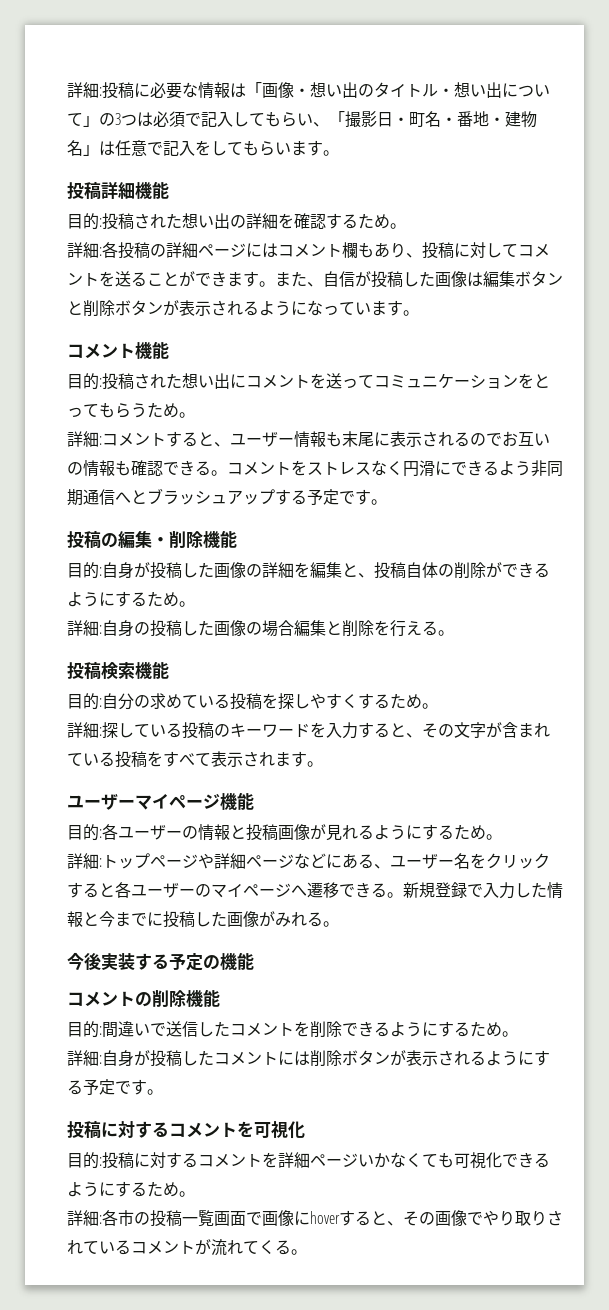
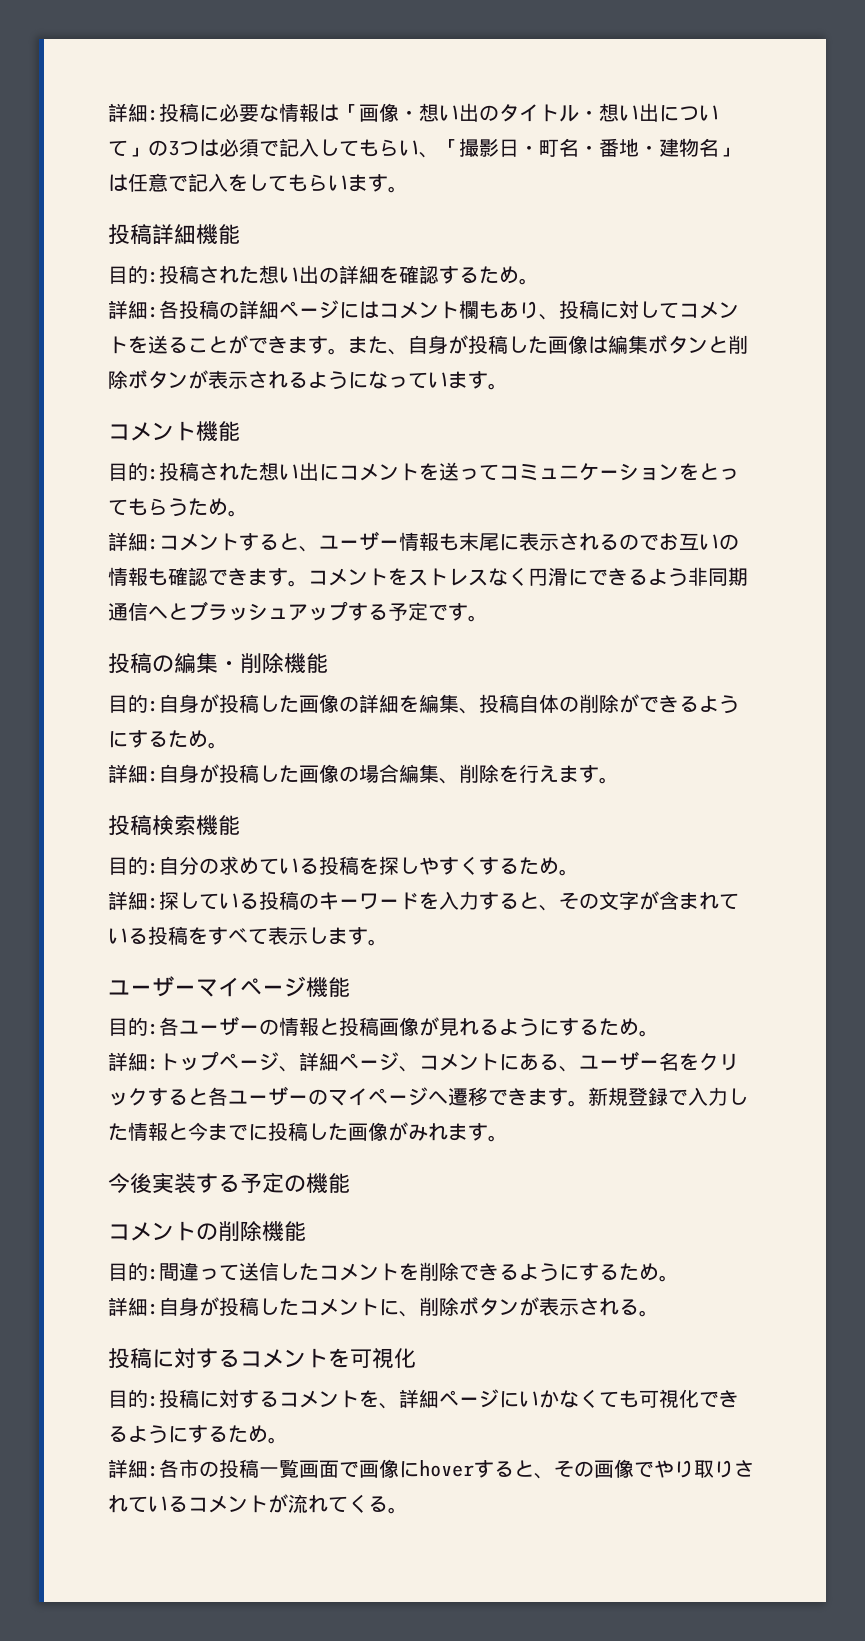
- また、自信が投稿した画像は編集ボタンと削除ボタンが表示されるようになっています。
+ また、自身が投稿した画像は編集ボタンと削除ボタンが表示されるようになっています。
- 詳細:コメントすると、ユーザー情報も末尾に表示されるのでお互いの情報も確認できる。
+ 詳細:コメントすると、ユーザー情報も末尾に表示されるのでお互いの情報も確認できます。
- 目的:自身が投稿した画像の詳細を編集と、投稿自体の削除ができるようにするため。
+ 目的:自身が投稿した画像の詳細を編集、投稿自体の削除ができるようにするため。
- 詳細:自身の投稿した画像の場合編集と削除を行える。
+ 詳細:自身が投稿した画像の場合編集、削除を行えます。
- 詳細:探している投稿のキーワードを入力すると、その文字が含まれている投稿をすべて表示されます。
+ 詳細:探している投稿のキーワードを入力すると、その文字が含まれている投稿をすべて表示します。
- 詳細:トップページや詳細ページなどにある、ユーザー名をクリックすると各ユーザーのマイページへ遷移できる。
+ 詳細:トップページ、詳細ページ、コメントにある、ユーザー名をクリックすると各ユーザーのマイページへ遷移できます。
- 新規登録で入力した情報と今までに投稿した画像がみれる。
+ 新規登録で入力した情報と今までに投稿した画像がみれます。
- 目的:間違いで送信したコメントを削除できるようにするため。
+ 目的:間違って送信したコメントを削除できるようにするため。
- 詳細:自身が投稿したコメントには削除ボタンが表示されるようにする予定です。
+ 詳細:自身が投稿したコメントに、削除ボタンが表示される。
- 目的:投稿に対するコメントを詳細ページいかなくても可視化できるようにするため。
+ 目的:投稿に対するコメントを、詳細ページにいかなくても可視化できるようにするため。

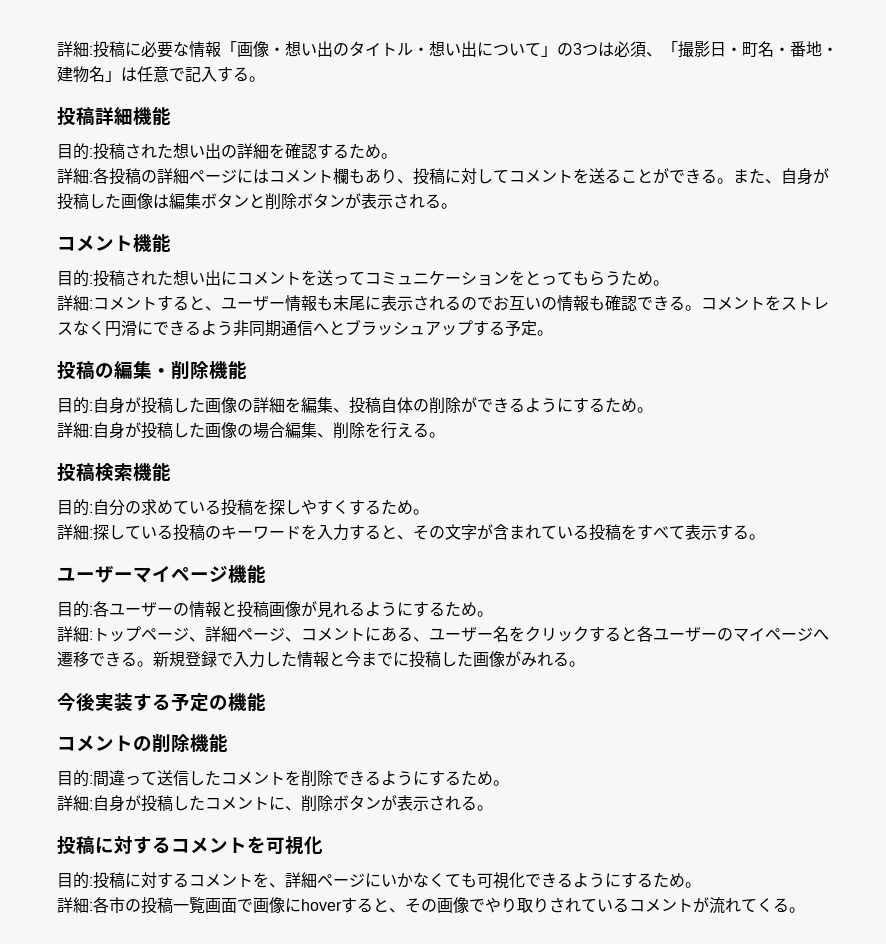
- 詳細:投稿に必要な情報は「画像・想い出のタイトル・想い出について」の3つは必須で記入してもらい、「撮影日・町名・番地・建物名」は任意で記入をしてもらいます。
+ 詳細:投稿に必要な情報「画像・想い出のタイトル・想い出について」の3つは必須、「撮影日・町名・番地・建物名」は任意で記入する。
- 詳細:各投稿の詳細ページにはコメント欄もあり、投稿に対してコメントを送ることができます。
+ 詳細:各投稿の詳細ページにはコメント欄もあり、投稿に対してコメントを送ることができる。
- また、自身が投稿した画像は編集ボタンと削除ボタンが表示されるようになっています。
+ また、自身が投稿した画像は編集ボタンと削除ボタンが表示される。
- 詳細:コメントすると、ユーザー情報も末尾に表示されるのでお互いの情報も確認できます。
+ 詳細:コメントすると、ユーザー情報も末尾に表示されるのでお互いの情報も確認できる。
- コメントをストレスなく円滑にできるよう非同期通信へとブラッシュアップする予定です。
+ コメントをストレスなく円滑にできるよう非同期通信へとブラッシュアップする予定。
- 詳細:自身が投稿した画像の場合編集、削除を行えます。
+ 詳細:自身が投稿した画像の場合編集、削除を行える。
- 詳細:探している投稿のキーワードを入力すると、その文字が含まれている投稿をすべて表示します。
+ 詳細:探している投稿のキーワードを入力すると、その文字が含まれている投稿をすべて表示する。
- 詳細:トップページ、詳細ページ、コメントにある、ユーザー名をクリックすると各ユーザーのマイページへ遷移できます。
+ 詳細:トップページ、詳細ページ、コメントにある、ユーザー名をクリックすると各ユーザーのマイページへ遷移できる。
- 新規登録で入力した情報と今までに投稿した画像がみれます。
+ 新規登録で入力した情報と今までに投稿した画像がみれる。

